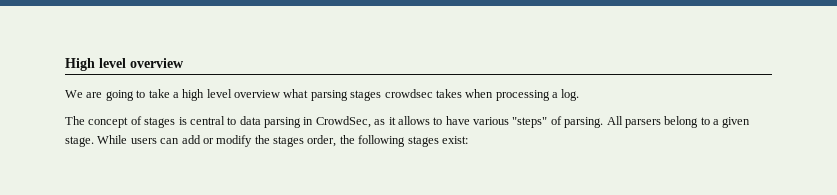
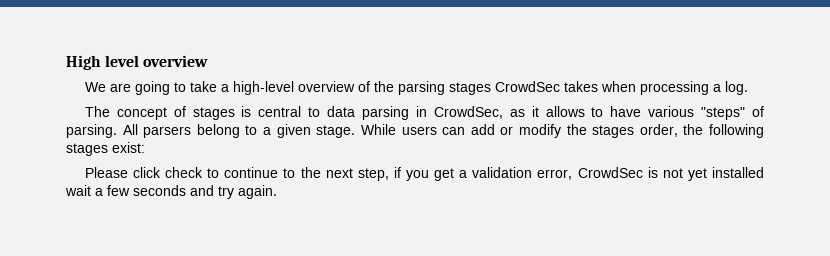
- We are going to take a high level overview what parsing stages crowdsec takes when processing a log.
+ We are going to take a high-level overview of the parsing stages CrowdSec takes when processing a log.
+ Please click check to continue to the next step, if you get a validation error, CrowdSec is not yet installed wait a few seconds and try again.

